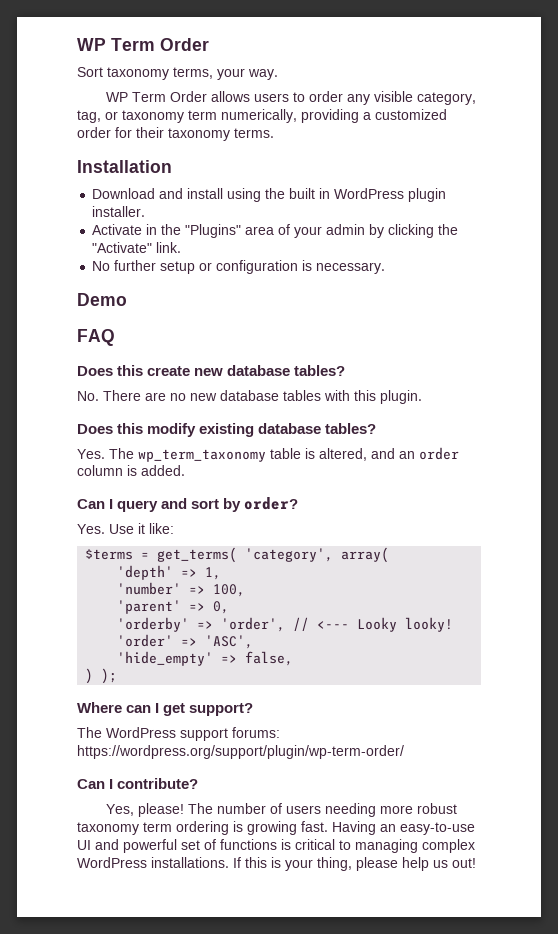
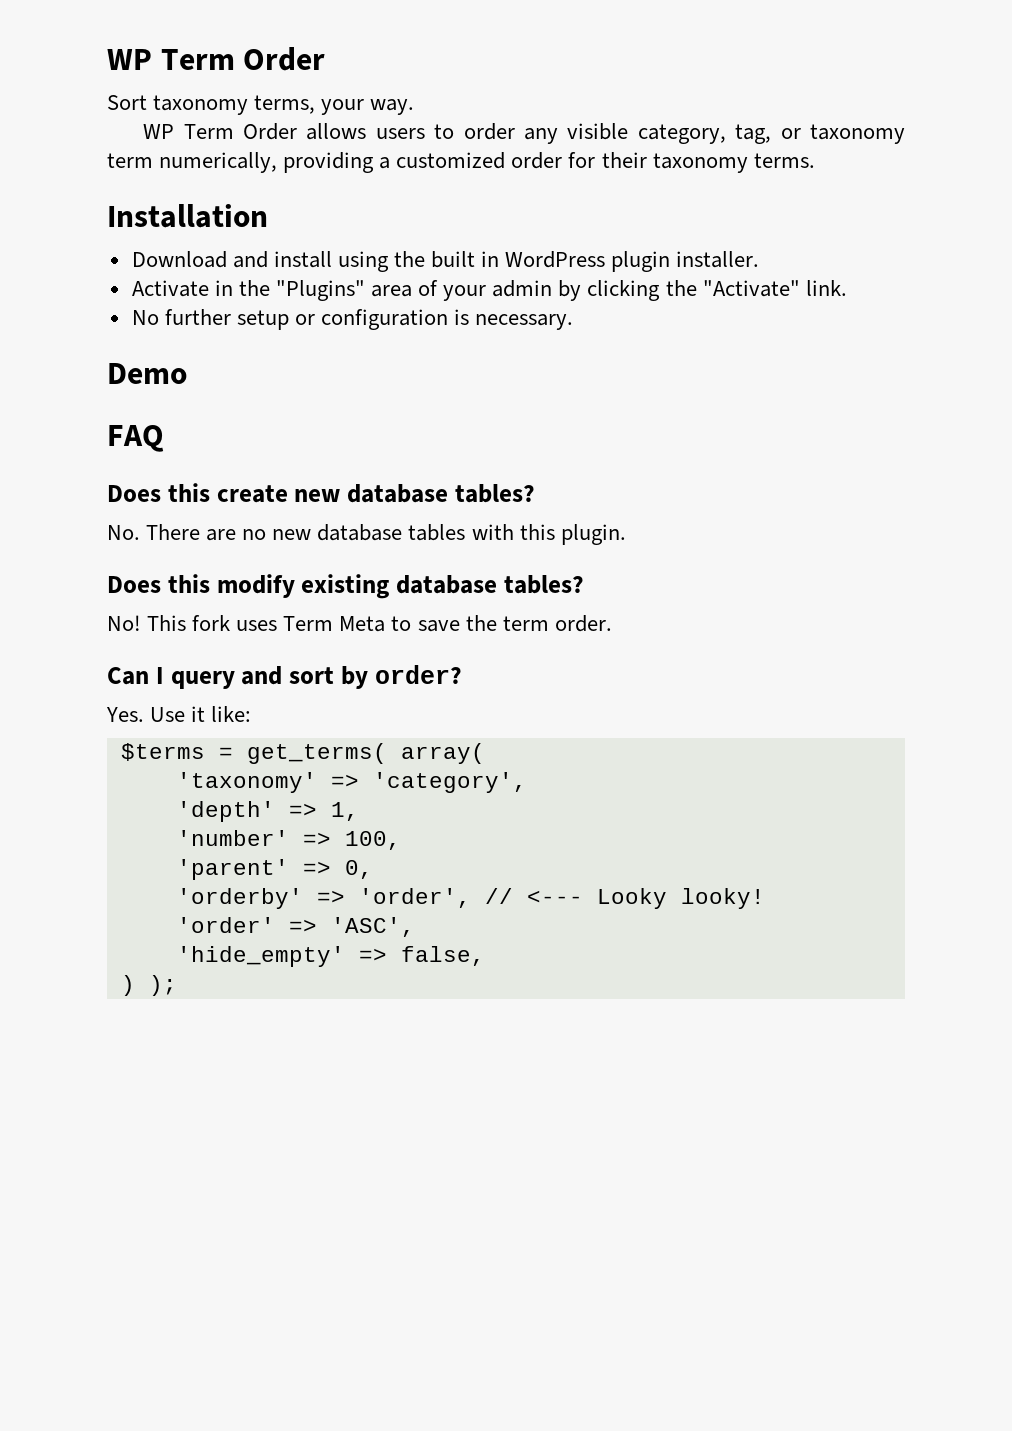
- Yes. The wp_term_taxonomy table is altered, and an order column is added.
+ No! This fork uses Term Meta to save the term order.
- $terms = get_terms( 'category', array(
+ $terms = get_terms( array(
+ 'taxonomy' => 'category',
- Where can I get support?
- The WordPress support forums: https://wordpress.org/support/plugin/wp-term-order/
- Can I contribute?
- Yes, please! The number of users needing more robust taxonomy term ordering is growing fast. Having an easy-to-use UI and powerful set of functions is critical to managing complex WordPress installations. If this is your thing, please help us out!

